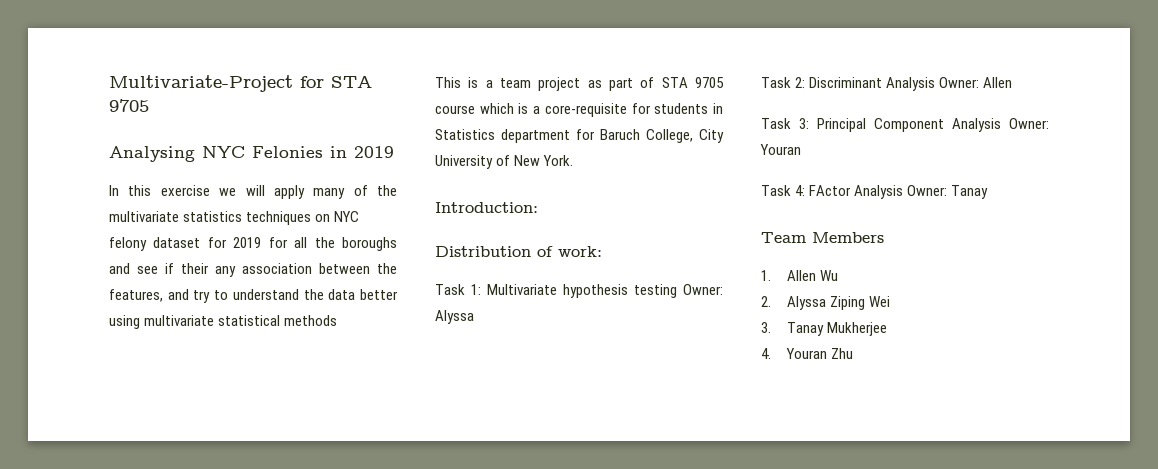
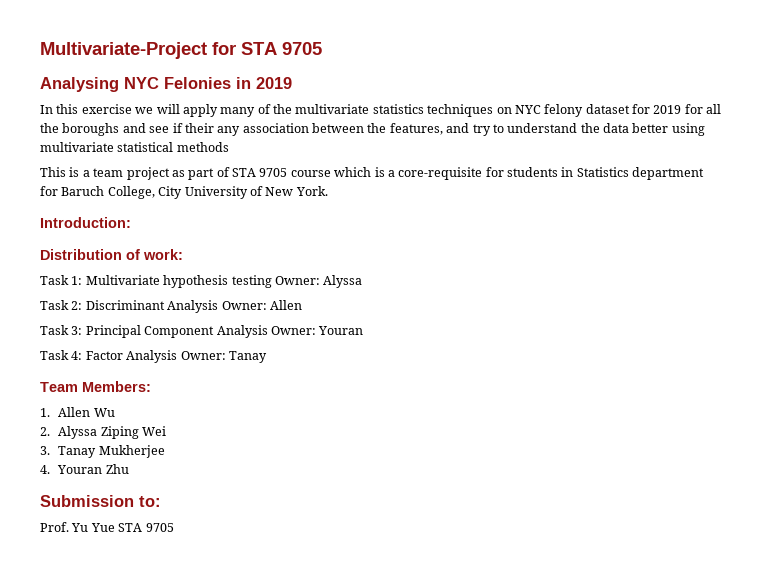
- Task 4: FActor Analysis Owner: Tanay
+ Task 4: Factor Analysis Owner: Tanay
- Team Members
+ Team Members:
+ Submission to:
+ Prof. Yu Yue STA 9705

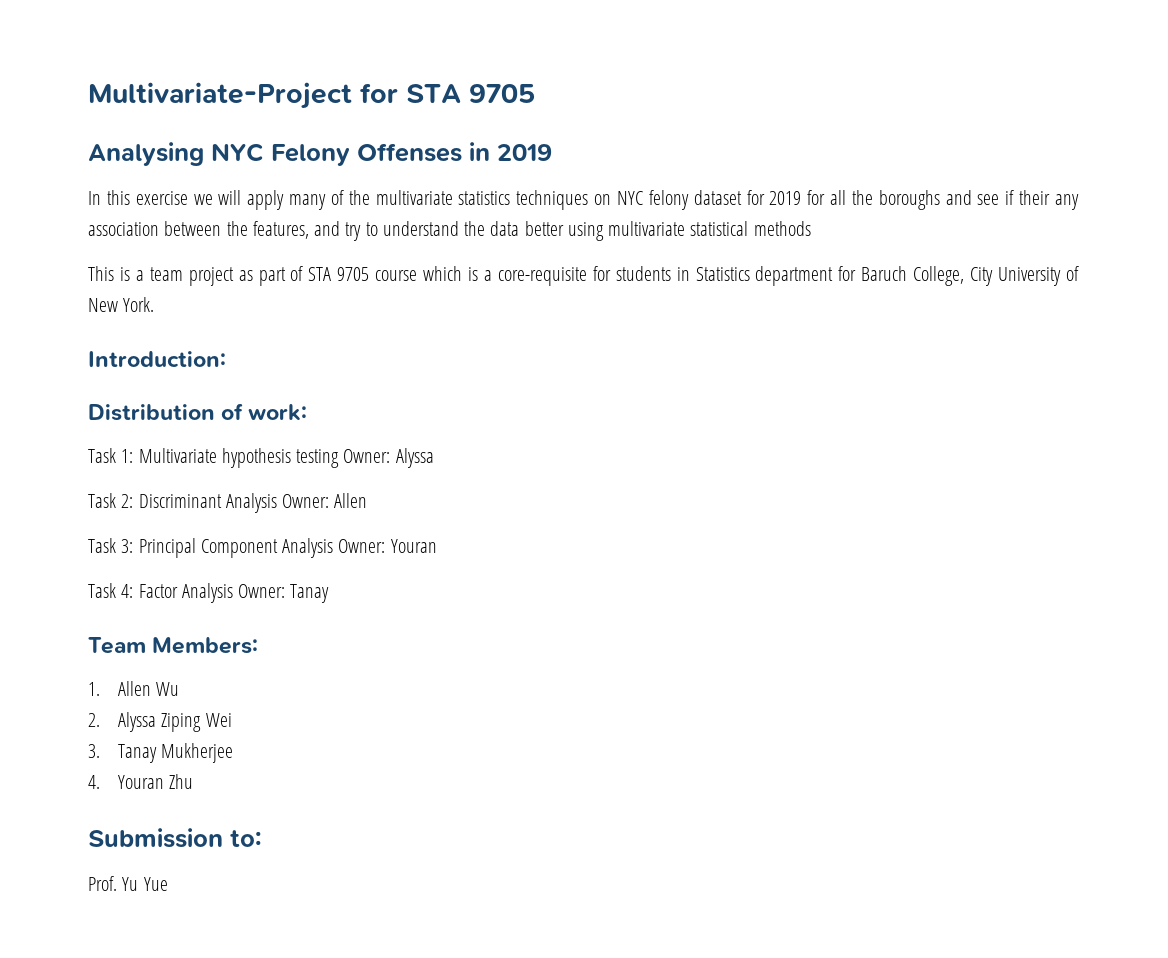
- Analysing NYC Felonies in 2019
+ Analysing NYC Felony Offenses in 2019
- Prof. Yu Yue STA 9705
+ Prof. Yu Yue

